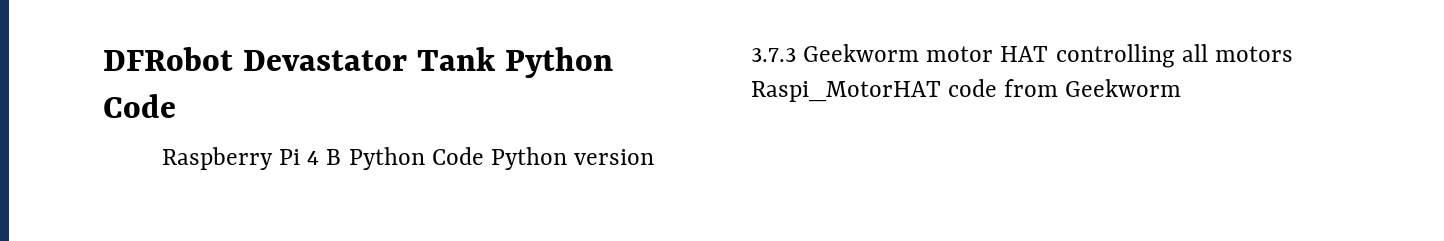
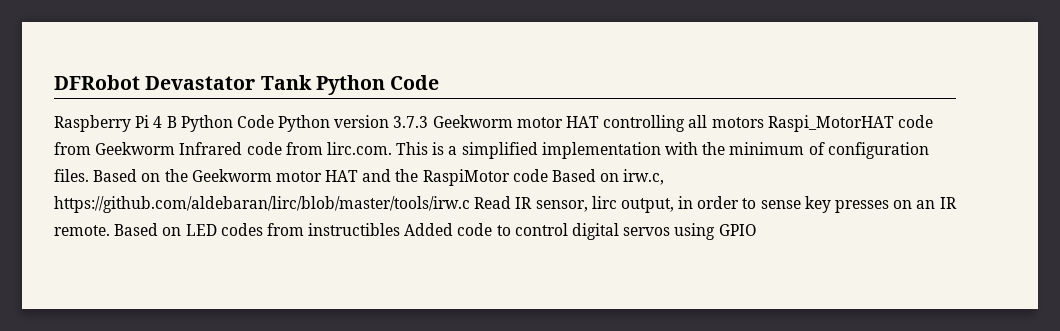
- Raspberry Pi 4 B Python Code Python version 3.7.3 Geekworm motor HAT controlling all motors Raspi_MotorHAT code from Geekworm
+ Raspberry Pi 4 B Python Code Python version 3.7.3 Geekworm motor HAT controlling all motors Raspi_MotorHAT code from Geekworm Infrared code from lirc.com. This is a simplified implementation with the minimum of configuration files. Based on the Geekworm motor HAT and the RaspiMotor code Based on irw.c, https://github.com/aldebaran/lirc/blob/master/tools/irw.c Read IR sensor, lirc output, in order to sense key presses on an IR remote. Based on LED codes from instructibles Added code to control digital servos using GPIO

